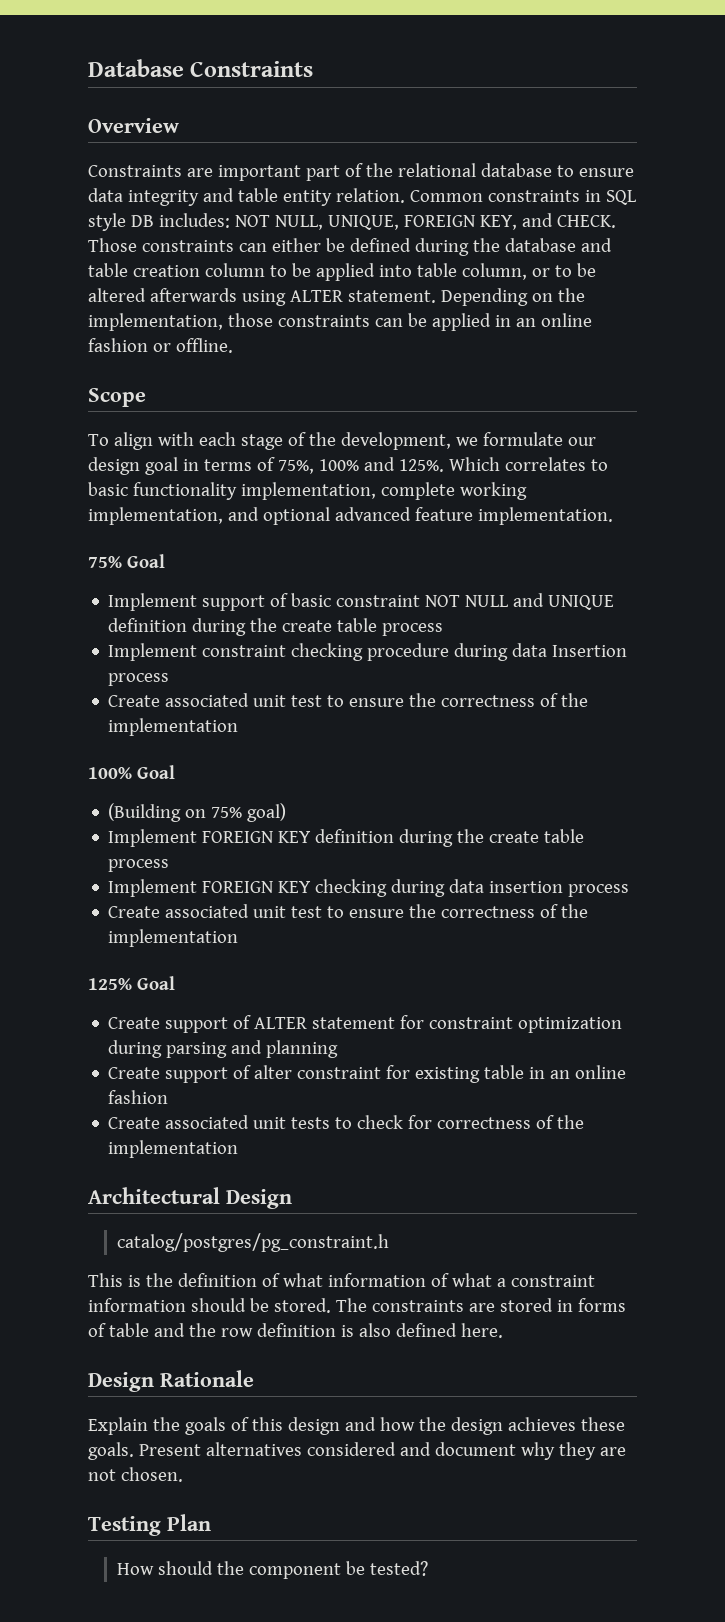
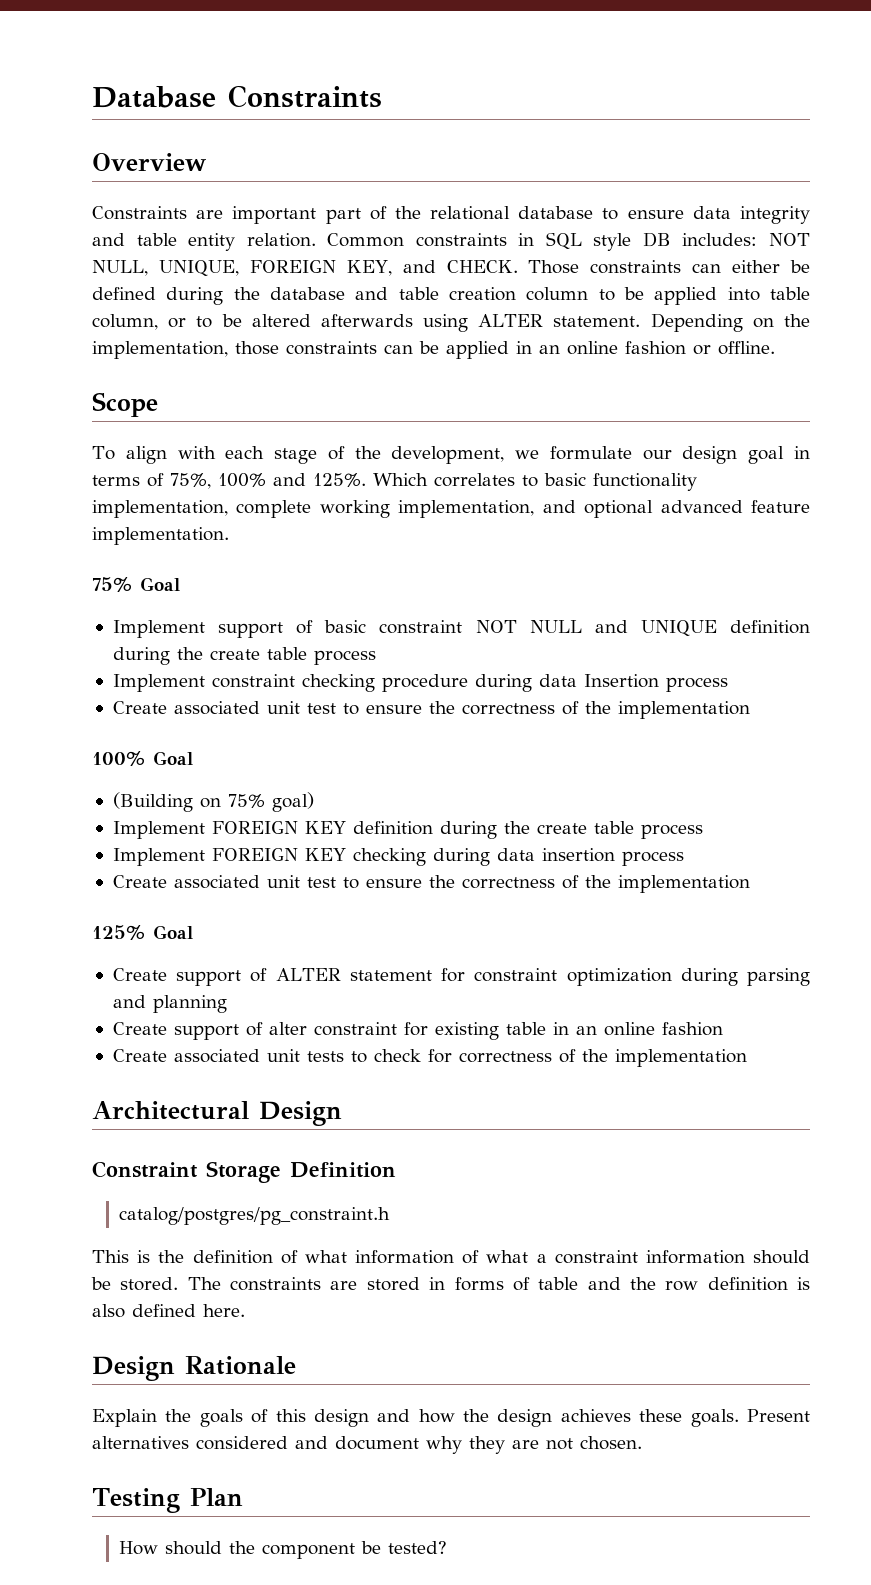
+ Constraint Storage Definition

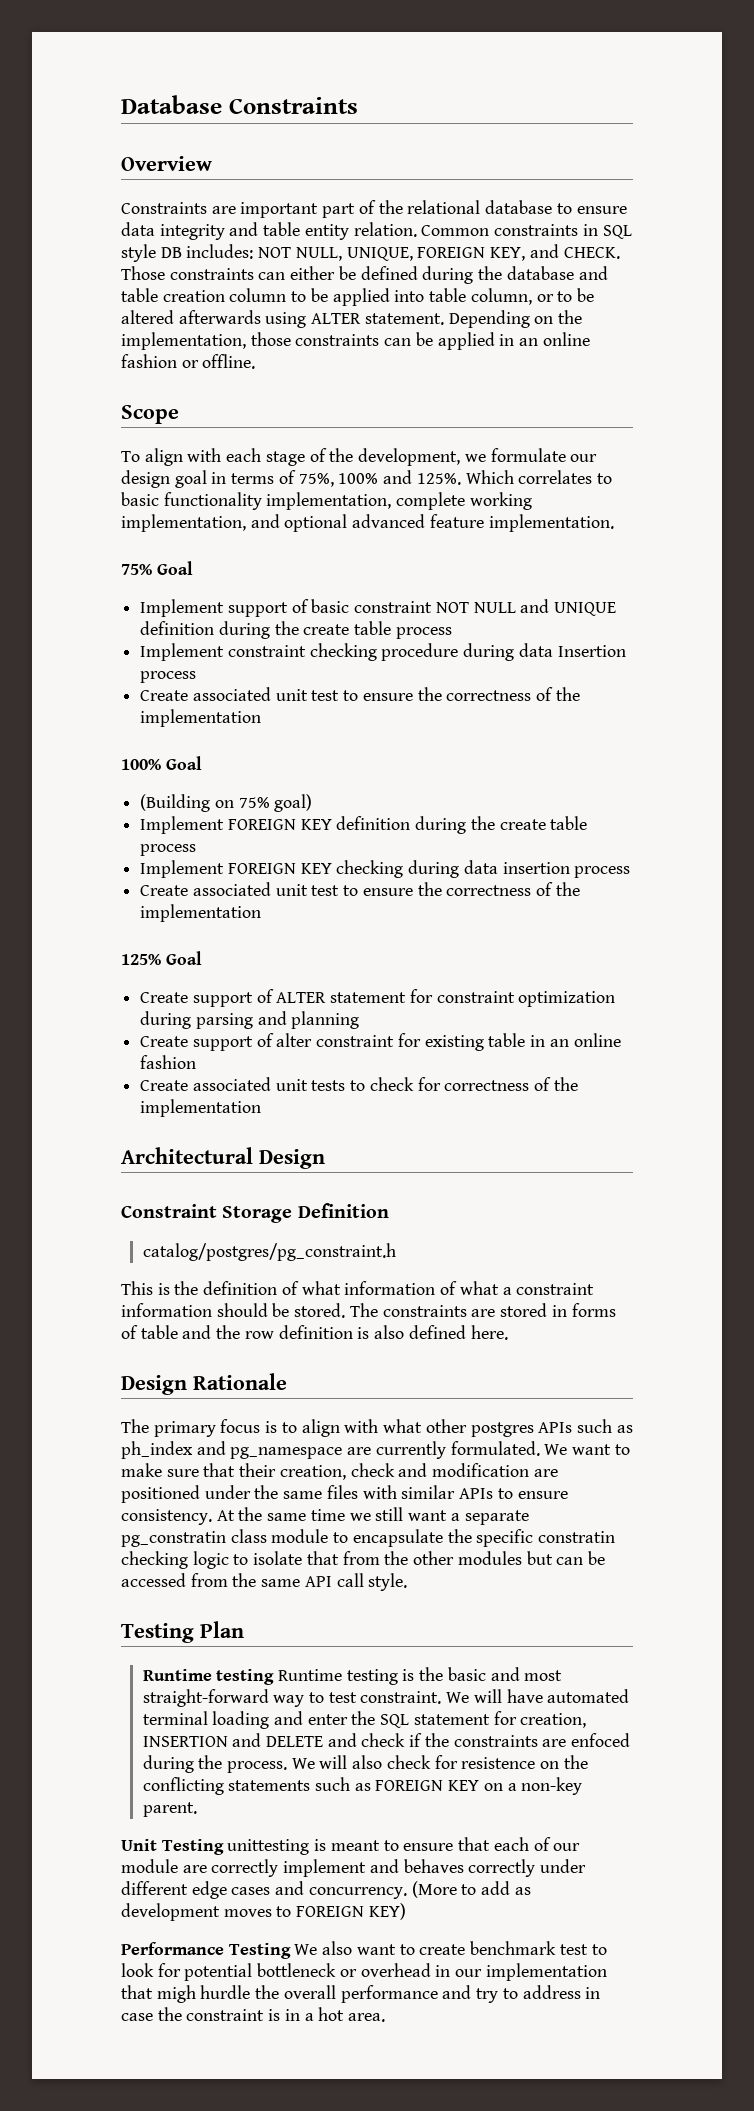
- Explain the goals of this design and how the design achieves these goals. Present alternatives considered and document why they are not chosen.
+ The primary focus is to align with what other postgres APIs such as ph_index and pg_namespace are currently formulated. We want to make sure that their creation, check and modification are positioned under the same files with similar APIs to ensure consistency. At the same time we still want a separate pg_constratin class module to encapsulate the specific constratin checking logic to isolate that from the other modules but can be accessed from the same API call style.
  Testing Plan
- How should the component be tested?
+ Runtime testing Runtime testing is the basic and most straight-forward way to test constraint. We will have automated terminal loading and enter the SQL statement for creation, INSERTION and DELETE and check if the constraints are enfoced during the process. We will also check for resistence on the conflicting statements such as FOREIGN KEY on a non-key parent.
+ Unit Testing unittesting is meant to ensure that each of our module are correctly implement and behaves correctly under different edge cases and concurrency. (More to add as development moves to FOREIGN KEY)
+ Performance Testing We also want to create benchmark test to look for potential bottleneck or overhead in our implementation that migh hurdle the overall performance and try to address in case the constraint is in a hot area.

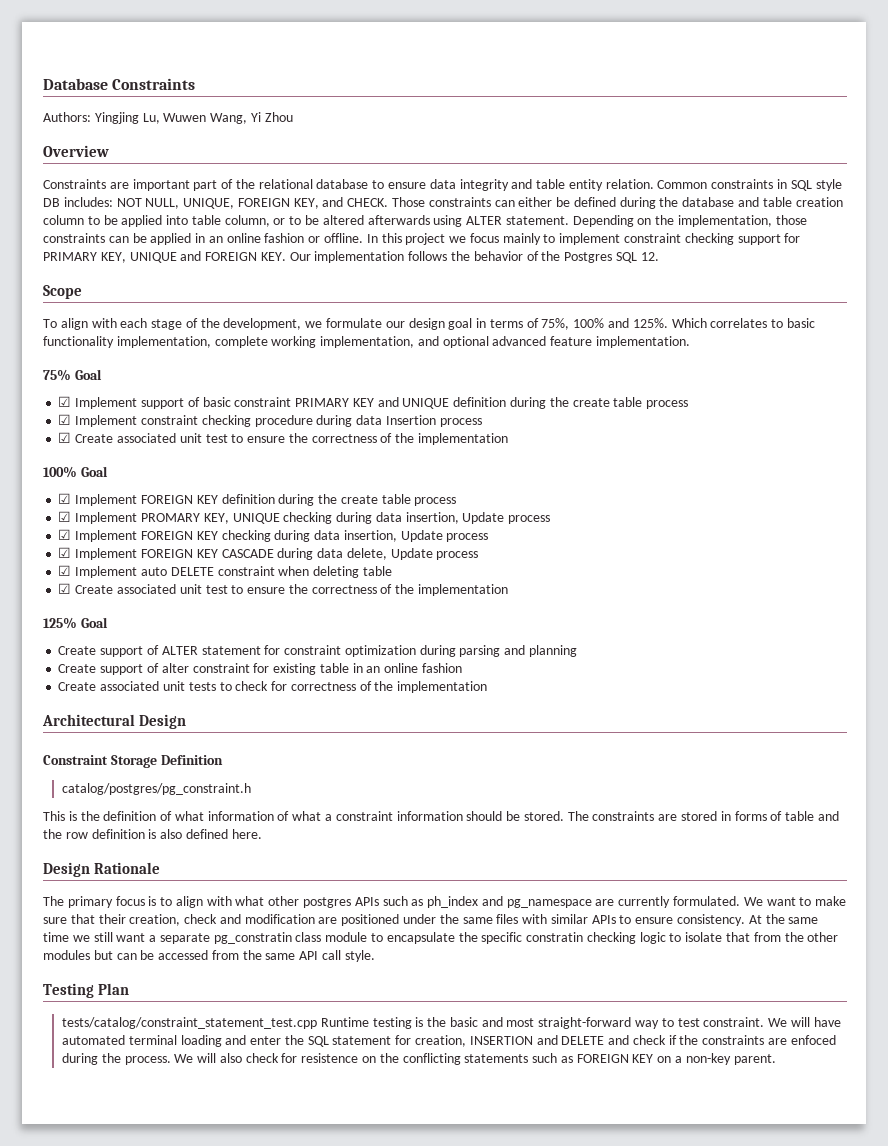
+ Authors: Yingjing Lu, Wuwen Wang, Yi Zhou
+ In this project we focus mainly to implement constraint checking support for PRIMARY KEY, UNIQUE and FOREIGN KEY. Our implementation follows the behavior of the Postgres SQL 12.
- Implement support of basic constraint NOT NULL and UNIQUE definition during the create table process
+ ☑ Implement support of basic constraint PRIMARY KEY and UNIQUE definition during the create table process
- Implement constraint checking procedure during data Insertion process
- Create associated unit test to ensure the correctness of the implementation
+ ☑ Implement constraint checking procedure during data Insertion process
+ ☑ Create associated unit test to ensure the correctness of the implementation
- (Building on 75% goal)
- Implement FOREIGN KEY definition during the create table process
+ ☑ Implement FOREIGN KEY definition during the create table process
- Implement FOREIGN KEY checking during data insertion process
- Create associated unit test to ensure the correctness of the implementation
+ ☑ Implement PROMARY KEY, UNIQUE checking during data insertion, Update process
+ ☑ Implement FOREIGN KEY checking during data insertion, Update process
+ ☑ Implement FOREIGN KEY CASCADE during data delete, Update process
+ ☑ Implement auto DELETE constraint when deleting table
+ ☑ Create associated unit test to ensure the correctness of the implementation
- Runtime testing Runtime testing is the basic and most straight-forward way to test constraint.
+ tests/catalog/constraint_statement_test.cpp Runtime testing is the basic and most straight-forward way to test constraint.
- Unit Testing unittesting is meant to ensure that each of our module are correctly implement and behaves correctly under different edge cases and concurrency. (More to add as development moves to FOREIGN KEY)
- Performance Testing We also want to create benchmark test to look for potential bottleneck or overhead in our implementation that migh hurdle the overall performance and try to address in case the constraint is in a hot area.

